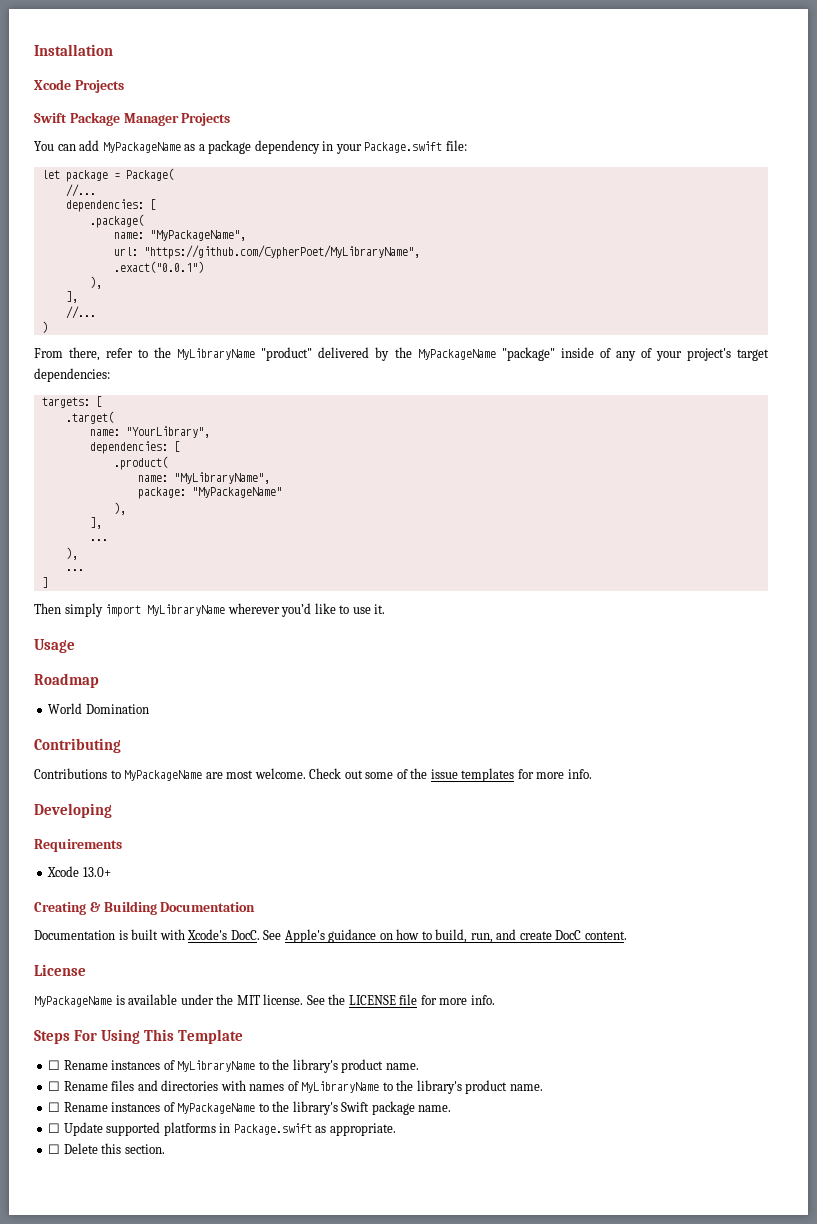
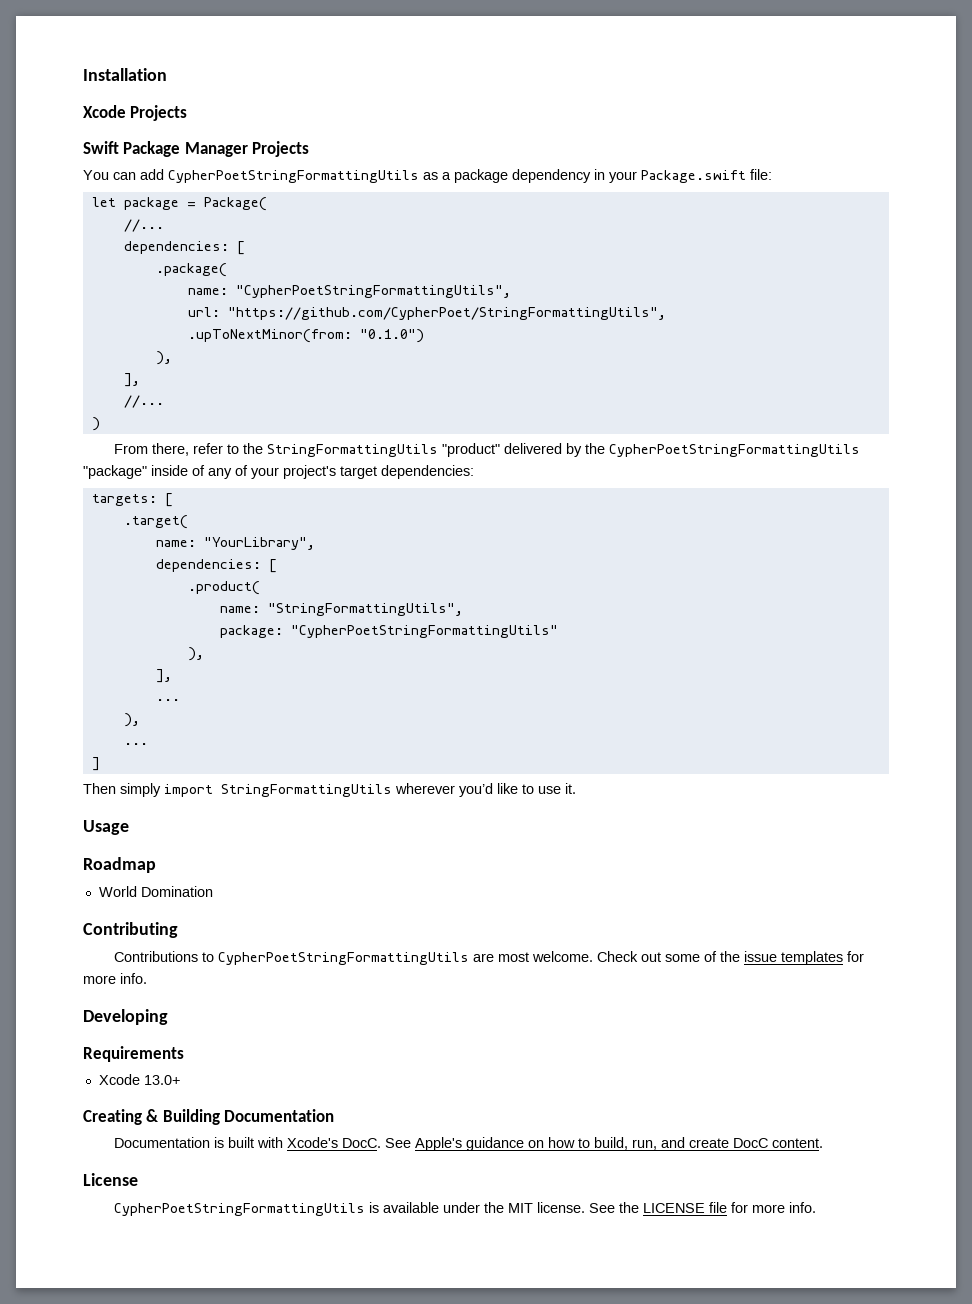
- You can add MyPackageName as a package dependency in your Package.swift file:
+ You can add CypherPoetStringFormattingUtils as a package dependency in your Package.swift file:
- name: "MyPackageName",
+ name: "CypherPoetStringFormattingUtils",
- url: "https://github.com/CypherPoet/MyLibraryName",
- .exact("0.0.1")
+ url: "https://github.com/CypherPoet/StringFormattingUtils",
+ .upToNextMinor(from: "0.1.0")
- From there, refer to the MyLibraryName "product" delivered by the MyPackageName "package" inside of any of your project's target dependencies:
+ From there, refer to the StringFormattingUtils "product" delivered by the CypherPoetStringFormattingUtils "package" inside of any of your project's target dependencies:
- name: "MyLibraryName",
+ name: "StringFormattingUtils",
- package: "MyPackageName"
+ package: "CypherPoetStringFormattingUtils"
- Then simply import MyLibraryName wherever you’d like to use it.
+ Then simply import StringFormattingUtils wherever you’d like to use it.
- Contributions to MyPackageName are most welcome.
+ Contributions to CypherPoetStringFormattingUtils are most welcome.
- MyPackageName is available under the MIT license.
+ CypherPoetStringFormattingUtils is available under the MIT license.
- Steps For Using This Template
- ☐ Rename instances of MyLibraryName to the library's product name.
- ☐ Rename files and directories with names of MyLibraryName to the library's product name.
- ☐ Rename instances of MyPackageName to the library's Swift package name.
- ☐ Update supported platforms in Package.swift as appropriate.
- ☐ Delete this section.

